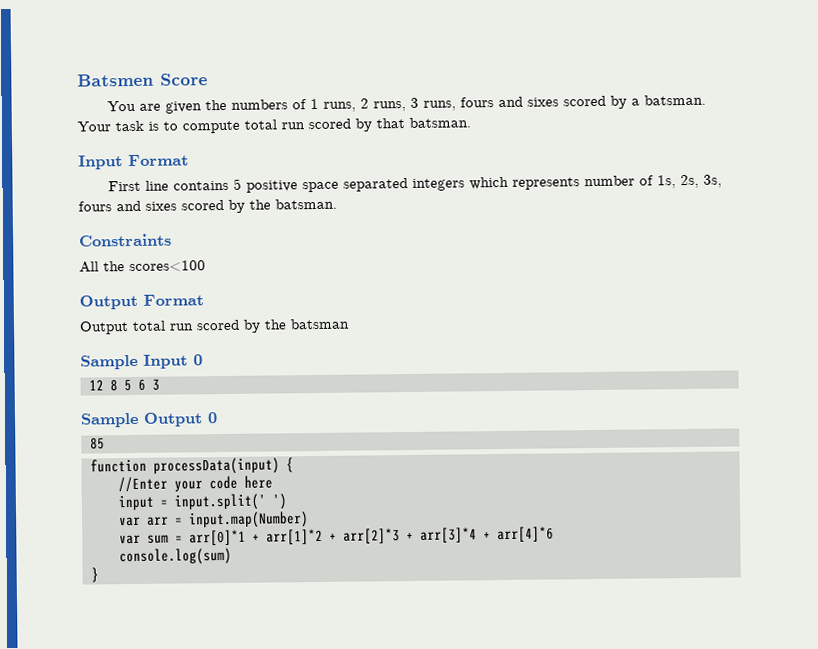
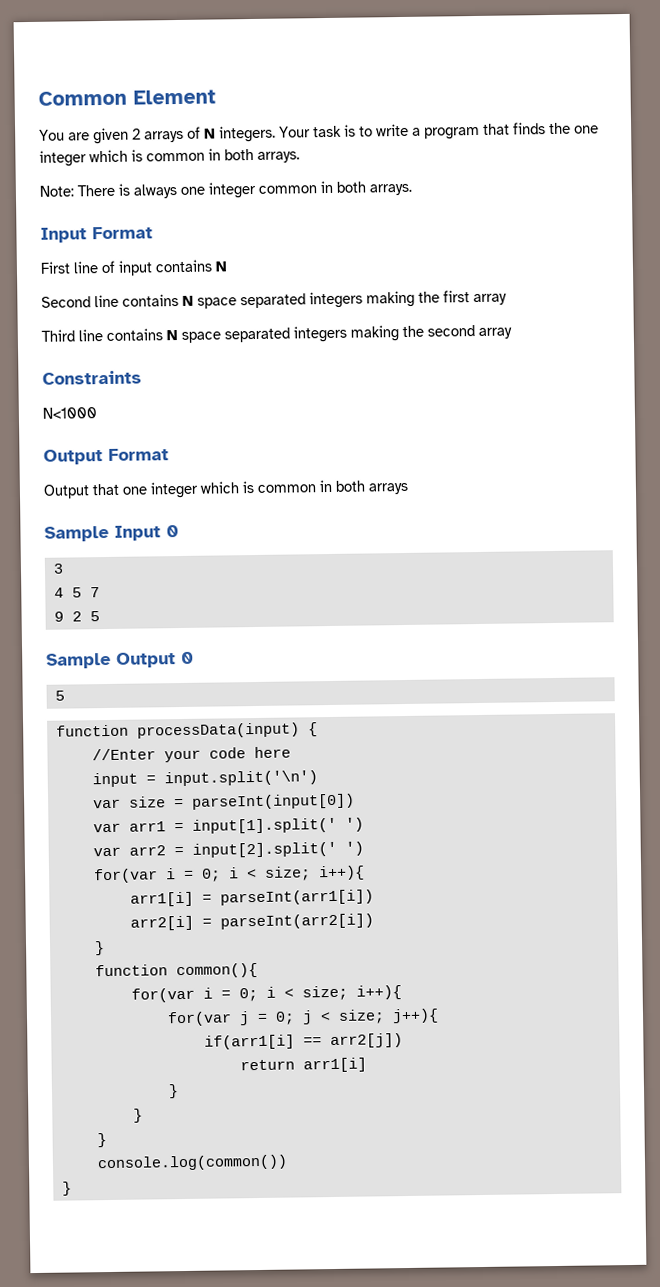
- Batsmen Score
+ Common Element
- You are given the numbers of 1 runs, 2 runs, 3 runs, fours and sixes scored by a batsman. Your task is to compute total run scored by that batsman.
+ You are given 2 arrays of N integers. Your task is to write a program that finds the one integer which is common in both arrays.
+ Note: There is always one integer common in both arrays.
  Input Format
- First line contains 5 positive space separated integers which represents number of 1s, 2s, 3s, fours and sixes scored by the batsman.
+ First line of input contains N
+ Second line contains N space separated integers making the first array
+ Third line contains N space separated integers making the second array
  Constraints
- All the scores<100
+ N<1000
  Output Format
- Output total run scored by the batsman
+ Output that one integer which is common in both arrays
  Sample Input 0
- 12 8 5 6 3
+ 3
+ 4 5 7
+ 9 2 5
  Sample Output 0
- 85
+ 5
- input = input.split(' ')
- var arr = input.map(Number)
- var sum = arr[0]*1 + arr[1]*2 + arr[2]*3 + arr[3]*4 + arr[4]*6
- console.log(sum)
+ input = input.split('\n')
+ var size = parseInt(input[0])
+ var arr1 = input[1].split(' ')
+ var arr2 = input[2].split(' ')
+ for(var i = 0; i < size; i++){
+ arr1[i] = parseInt(arr1[i])
+ arr2[i] = parseInt(arr2[i])
+ }
+ function common(){
+ for(var i = 0; i < size; i++){
+ for(var j = 0; j < size; j++){
+ if(arr1[i] == arr2[j])
+ return arr1[i]
+ }
+ }
+ }
+ console.log(common())

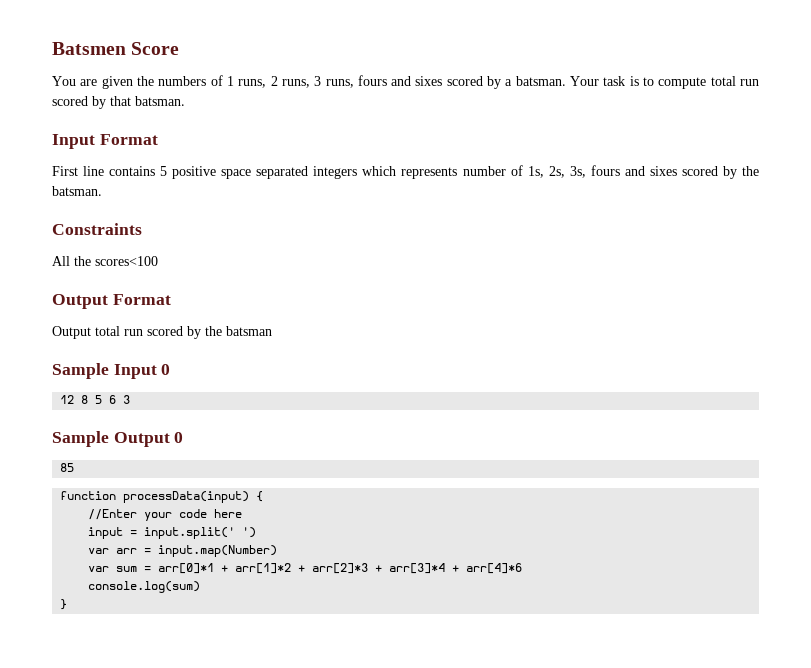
- Common Element
+ Batsmen Score
- You are given 2 arrays of N integers. Your task is to write a program that finds the one integer which is common in both arrays.
- Note: There is always one integer common in both arrays.
+ You are given the numbers of 1 runs, 2 runs, 3 runs, fours and sixes scored by a batsman. Your task is to compute total run scored by that batsman.
  Input Format
- First line of input contains N
- Second line contains N space separated integers making the first array
- Third line contains N space separated integers making the second array
+ First line contains 5 positive space separated integers which represents number of 1s, 2s, 3s, fours and sixes scored by the batsman.
  Constraints
- N<1000
+ All the scores<100
  Output Format
- Output that one integer which is common in both arrays
+ Output total run scored by the batsman
  Sample Input 0
- 3
- 4 5 7
- 9 2 5
+ 12 8 5 6 3
  Sample Output 0
- 5
+ 85
- input = input.split('\n')
- var size = parseInt(input[0])
- var arr1 = input[1].split(' ')
- var arr2 = input[2].split(' ')
- for(var i = 0; i < size; i++){
- arr1[i] = parseInt(arr1[i])
- arr2[i] = parseInt(arr2[i])
- }
- function common(){
- for(var i = 0; i < size; i++){
- for(var j = 0; j < size; j++){
- if(arr1[i] == arr2[j])
- return arr1[i]
- }
- }
- }
- console.log(common())
+ input = input.split(' ')
+ var arr = input.map(Number)
+ var sum = arr[0]*1 + arr[1]*2 + arr[2]*3 + arr[3]*4 + arr[4]*6
+ console.log(sum)

